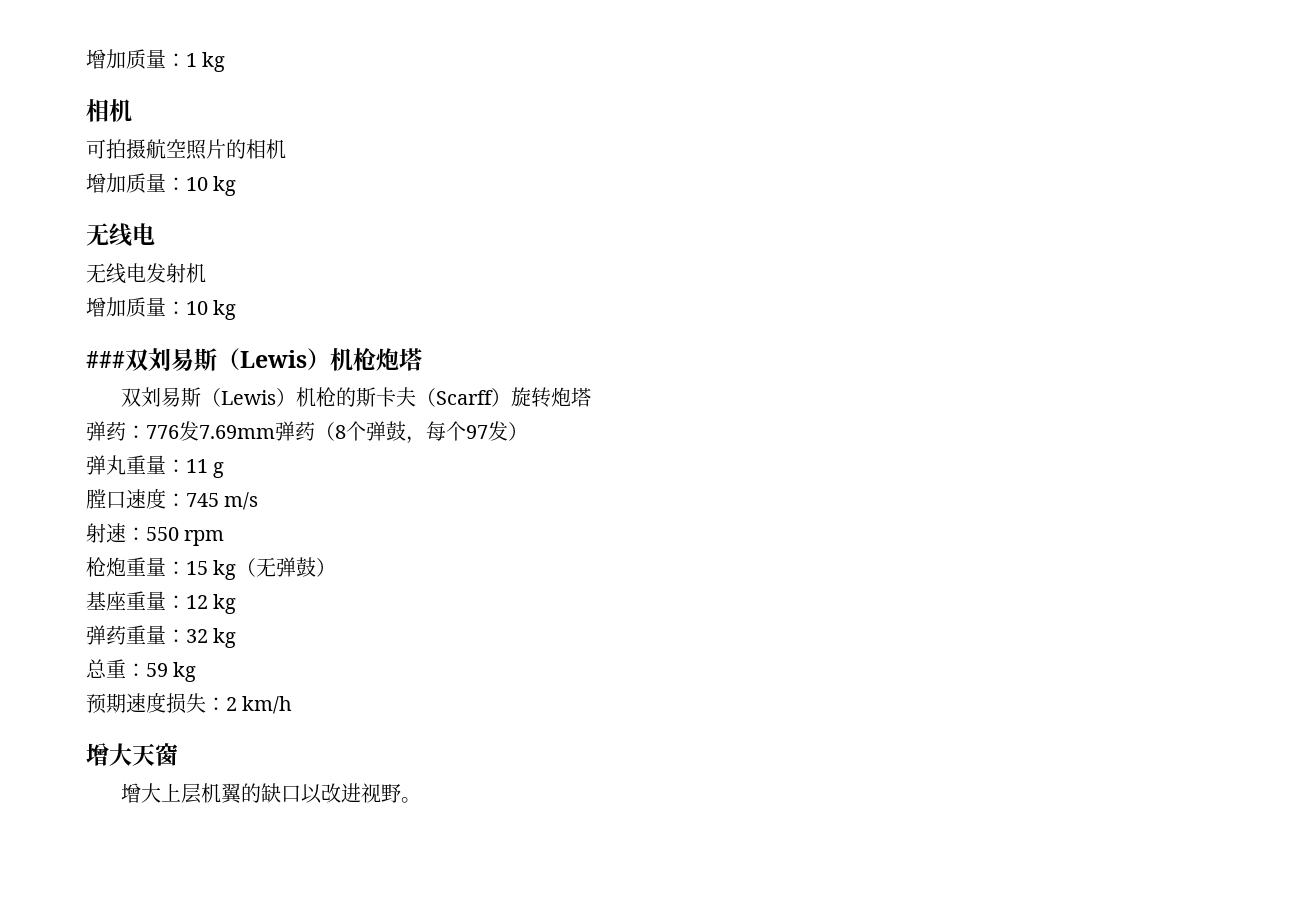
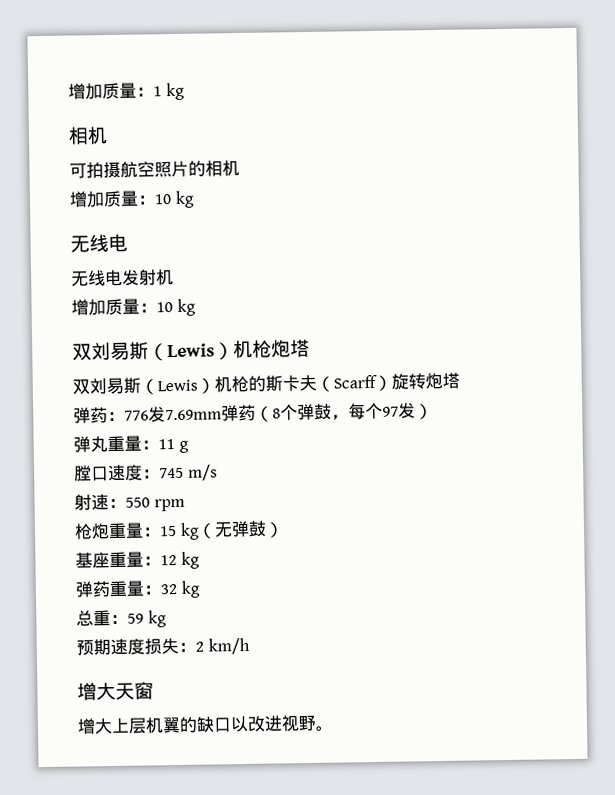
- ###双刘易斯（Lewis）机枪炮塔
+ 双刘易斯（Lewis）机枪炮塔

